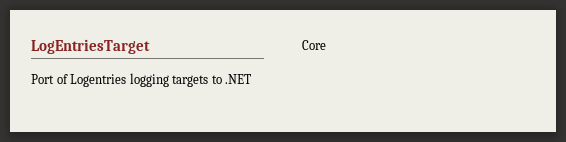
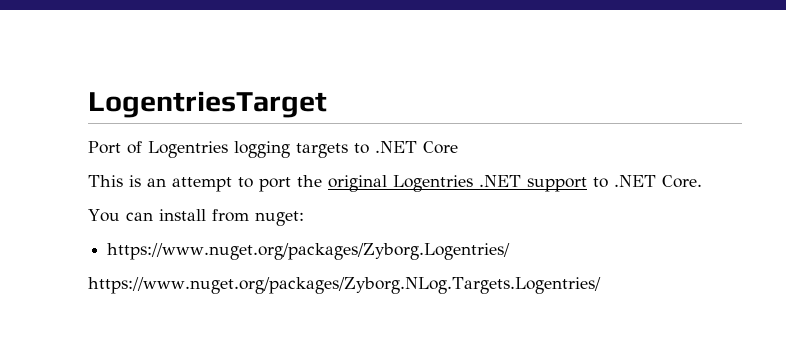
- LogEntriesTarget
+ LogentriesTarget
+ This is an attempt to port the original Logentries .NET support to .NET Core.
+ You can install from nuget:
+ https://www.nuget.org/packages/Zyborg.Logentries/
+ https://www.nuget.org/packages/Zyborg.NLog.Targets.Logentries/

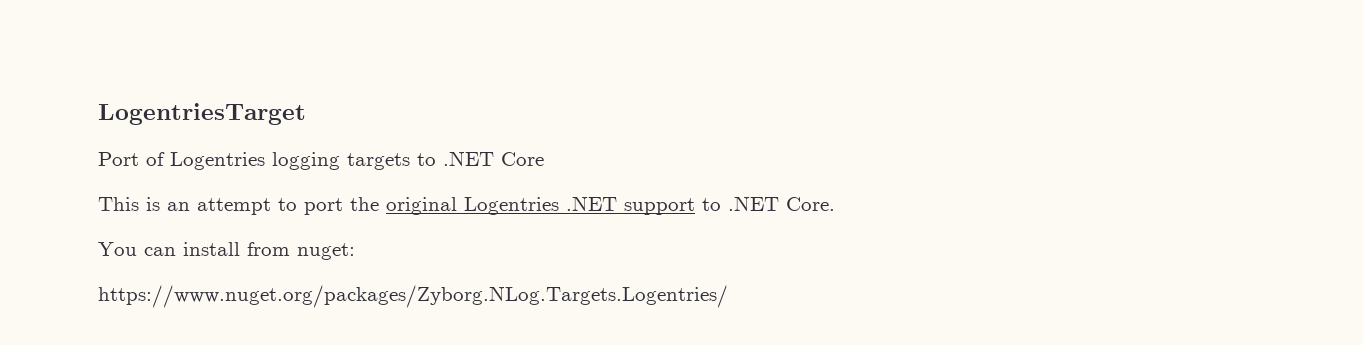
- https://www.nuget.org/packages/Zyborg.Logentries/

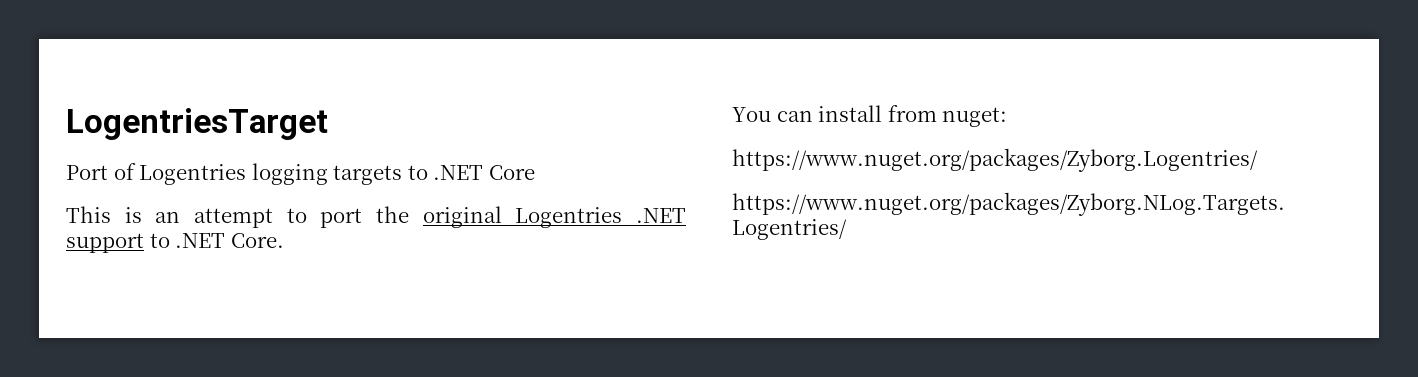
+ https://www.nuget.org/packages/Zyborg.Logentries/

